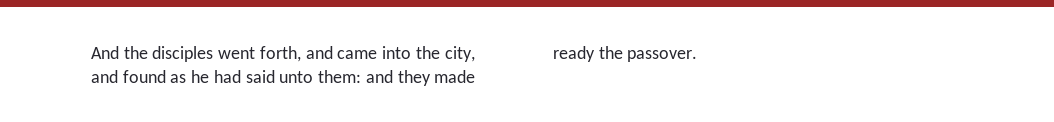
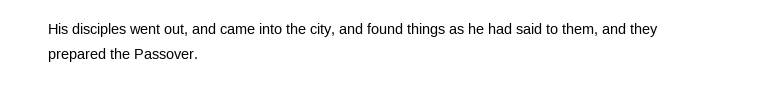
- And the disciples went forth, and came into the city, and found as he had said unto them: and they made ready the passover.
+ His disciples went out, and came into the city, and found things as he had said to them, and they prepared the Passover.

